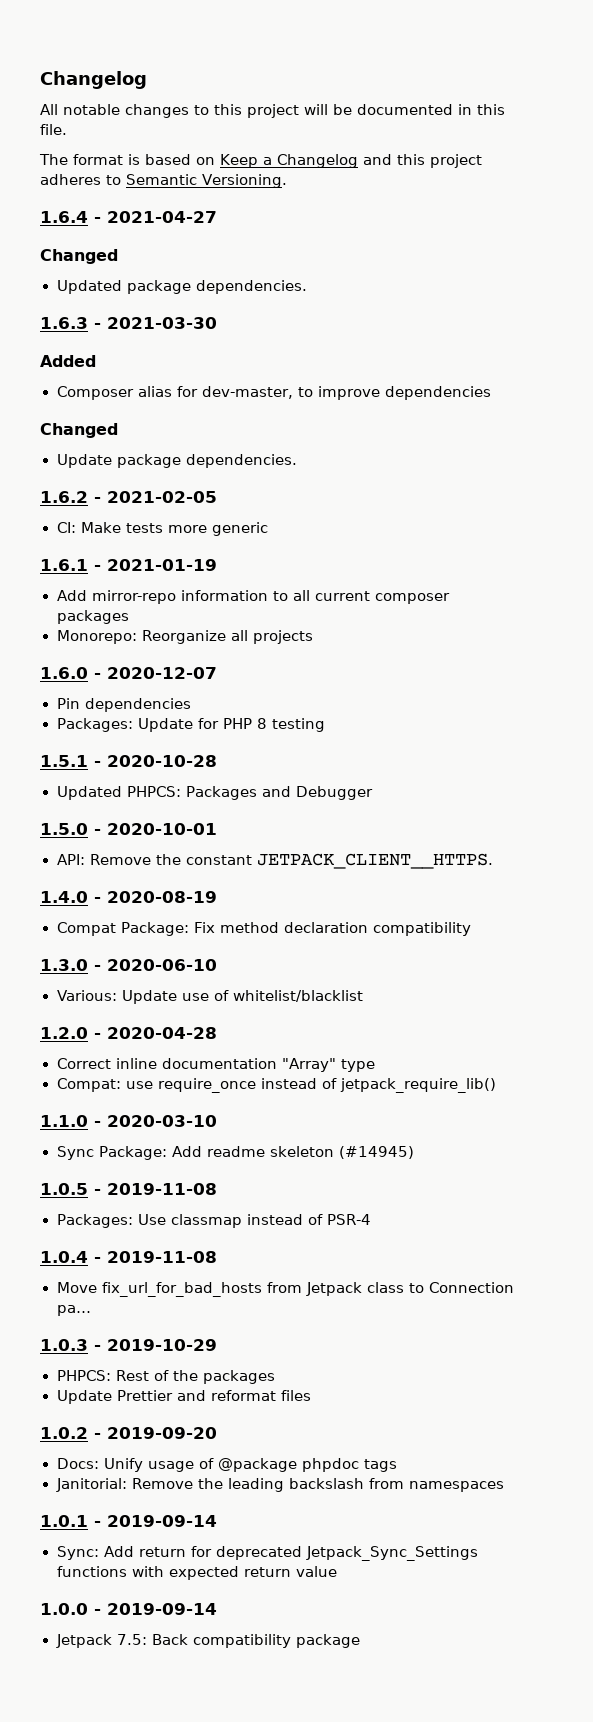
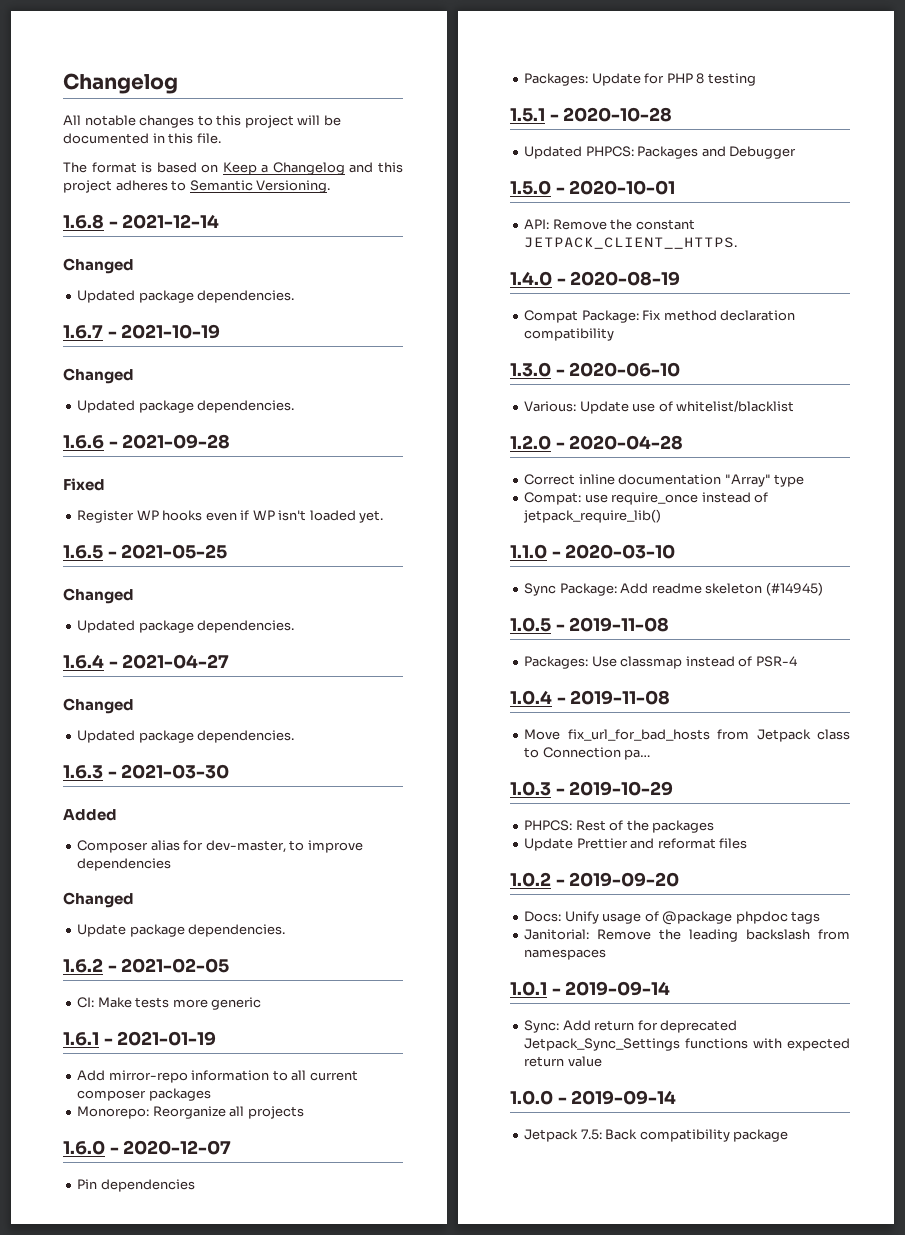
+ 1.6.8 - 2021-12-14
+ Changed
+ Updated package dependencies.
+ 1.6.7 - 2021-10-19
+ Changed
+ Updated package dependencies.
+ 1.6.6 - 2021-09-28
+ Fixed
+ Register WP hooks even if WP isn't loaded yet.
+ 1.6.5 - 2021-05-25
+ Changed
+ Updated package dependencies.

